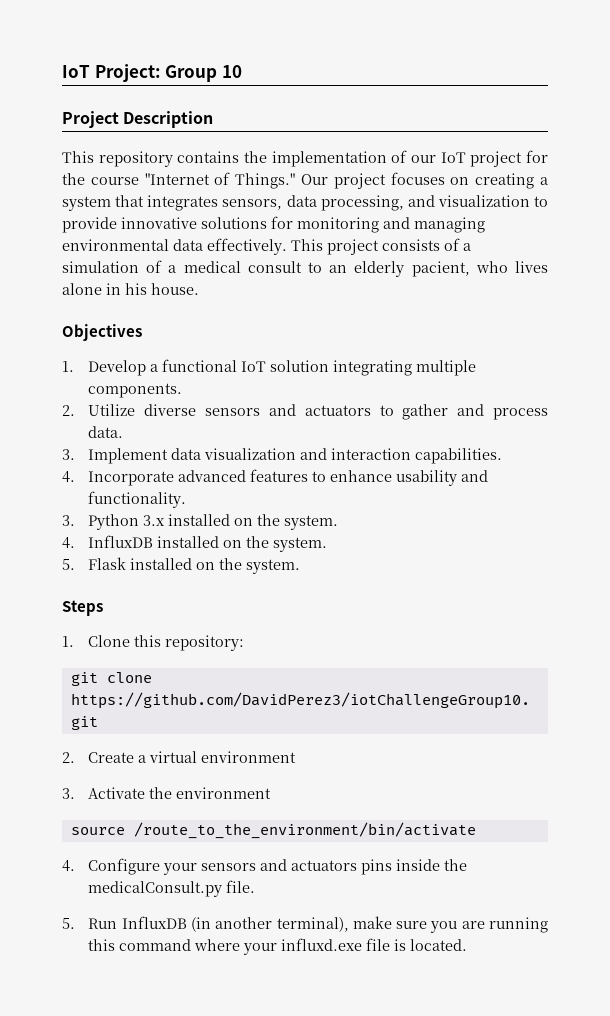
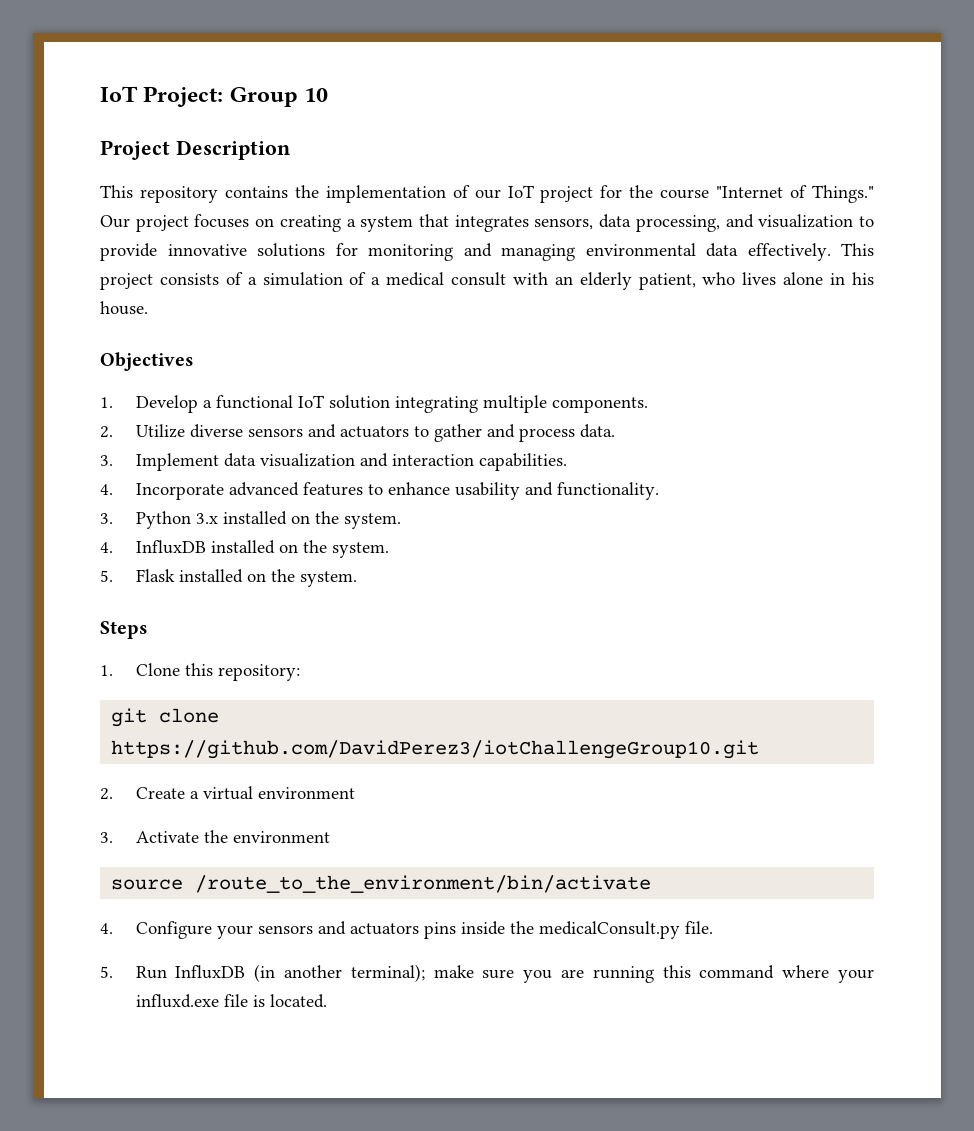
- This project consists of a simulation of a medical consult to an elderly pacient, who lives alone in his house.
+ This project consists of a simulation of a medical consult with an elderly patient, who lives alone in his house.
- 5. Run InfluxDB (in another terminal), make sure you are running this command where your influxd.exe file is located.
+ 5. Run InfluxDB (in another terminal); make sure you are running this command where your influxd.exe file is located.

